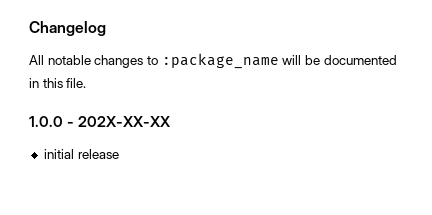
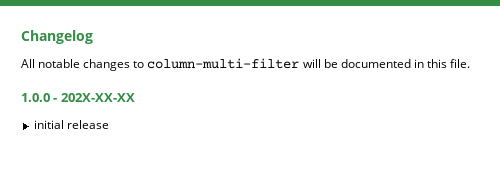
- All notable changes to :package_name will be documented in this file.
+ All notable changes to column-multi-filter will be documented in this file.

